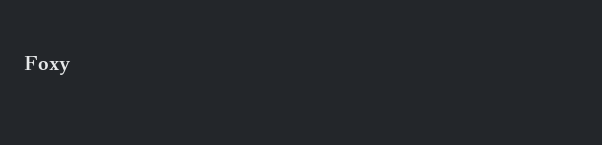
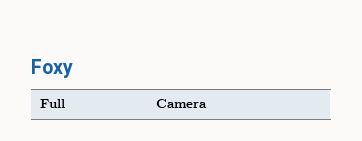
+ Full | Camera

